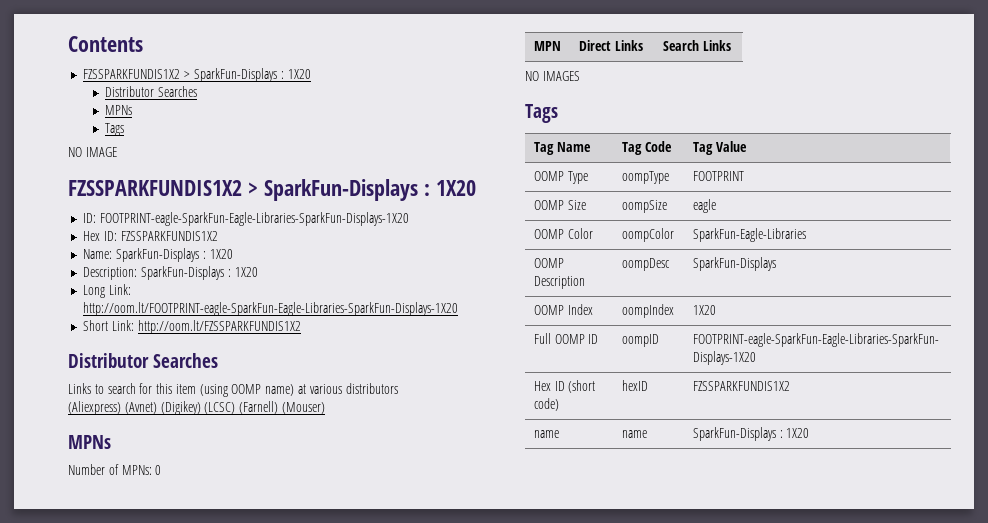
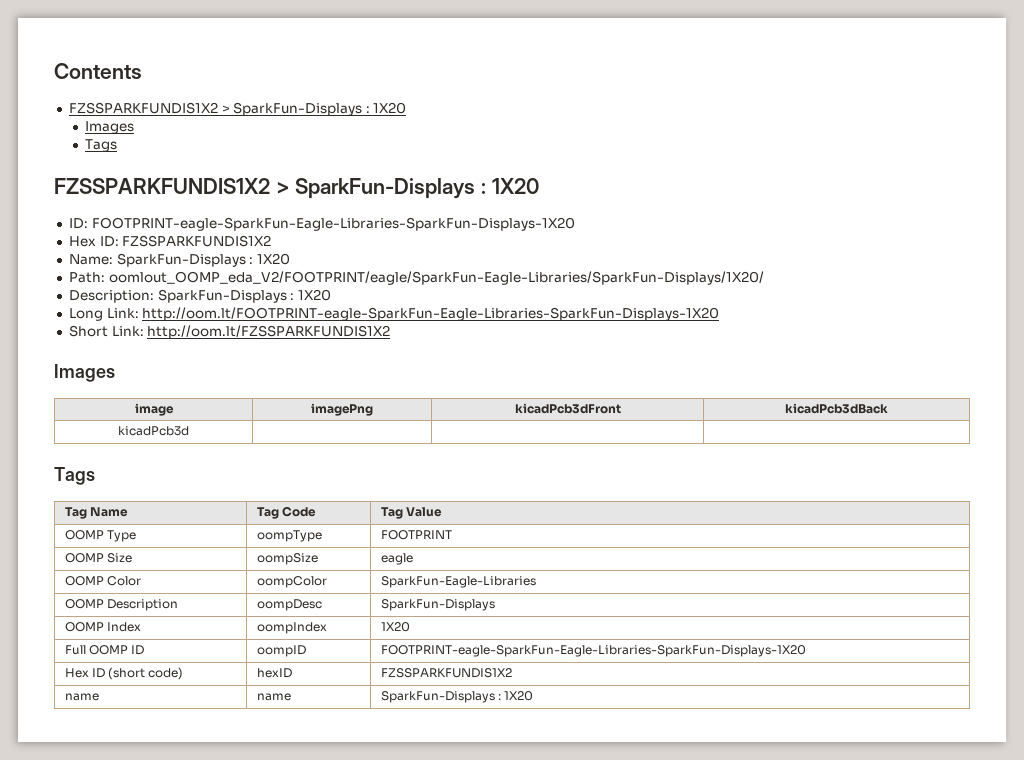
  Contents
  FZSSPARKFUNDIS1X2 > SparkFun-Displays : 1X20
- Distributor Searches
- MPNs
+ Images
  Tags
- NO IMAGE
+ Path: oomlout_OOMP_eda_V2/FOOTPRINT/eagle/SparkFun-Eagle-Libraries/SparkFun-Displays/1X20/
  Short Link: http://oom.lt/FZSSPARKFUNDIS1X2
- Distributor Searches
- Links to search for this item (using OOMP name) at various distributors
- (Aliexpress) (Avnet) (Digikey) (LCSC) (Farnell) (Mouser)
- MPNs
- Number of MPNs: 0
- MPN | Direct Links | Search Links
- NO IMAGES
+ Images
+ image | imagePng | kicadPcb3dFront | kicadPcb3dBack
+ kicadPcb3d | | |

